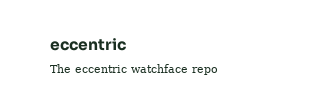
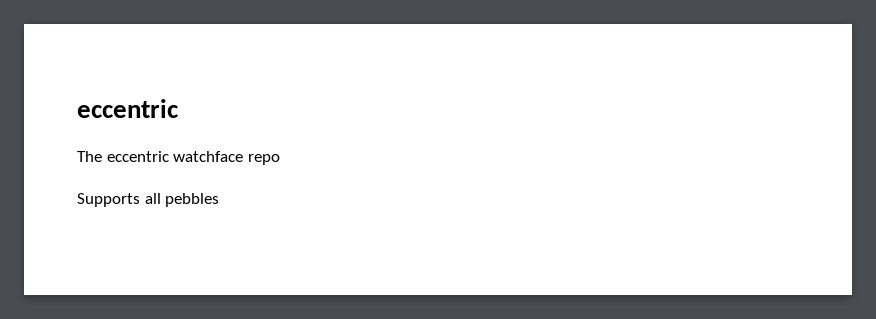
+ Supports all pebbles

